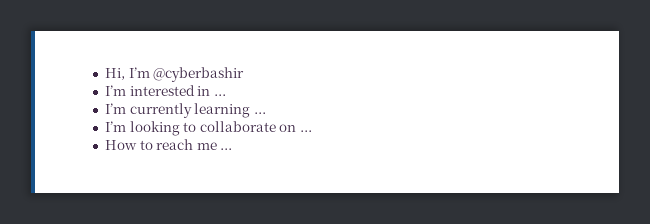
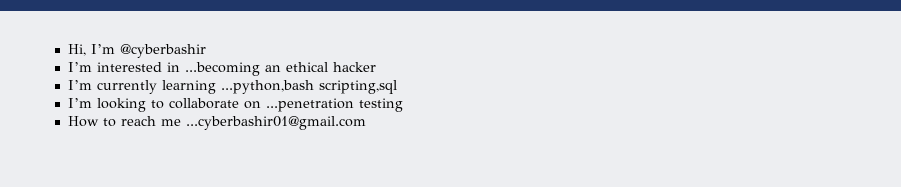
- I’m interested in ...
+ I’m interested in ...becoming an ethical hacker
- I’m currently learning ...
+ I’m currently learning ...python,bash scripting,sql
- I’m looking to collaborate on ...
+ I’m looking to collaborate on ...penetration testing
- How to reach me ...
+ How to reach me ...cyberbashir01@gmail.com

